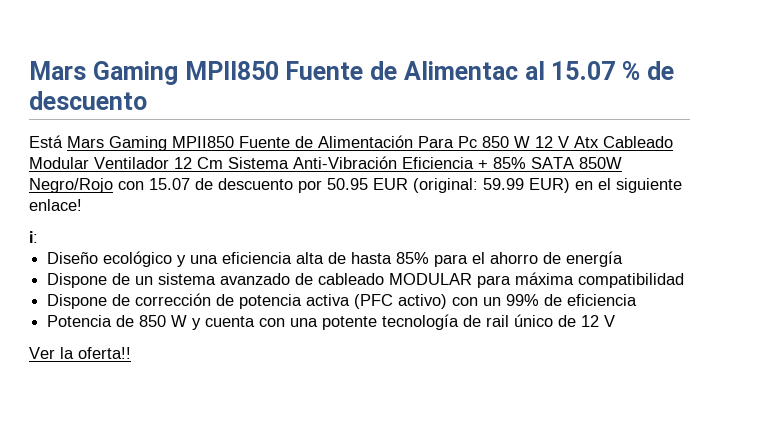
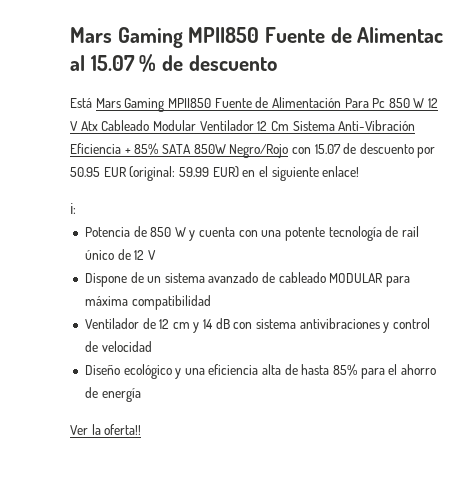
- Diseño ecológico y una eficiencia alta de hasta 85% para el ahorro de energía
- Dispone de un sistema avanzado de cableado MODULAR para máxima compatibilidad
- Dispone de corrección de potencia activa (PFC activo) con un 99% de eficiencia
+ Dispone de un sistema avanzado de cableado MODULAR para máxima compatibilidad
+ Ventilador de 12 cm y 14 dB con sistema antivibraciones y control de velocidad
+ Diseño ecológico y una eficiencia alta de hasta 85% para el ahorro de energía

